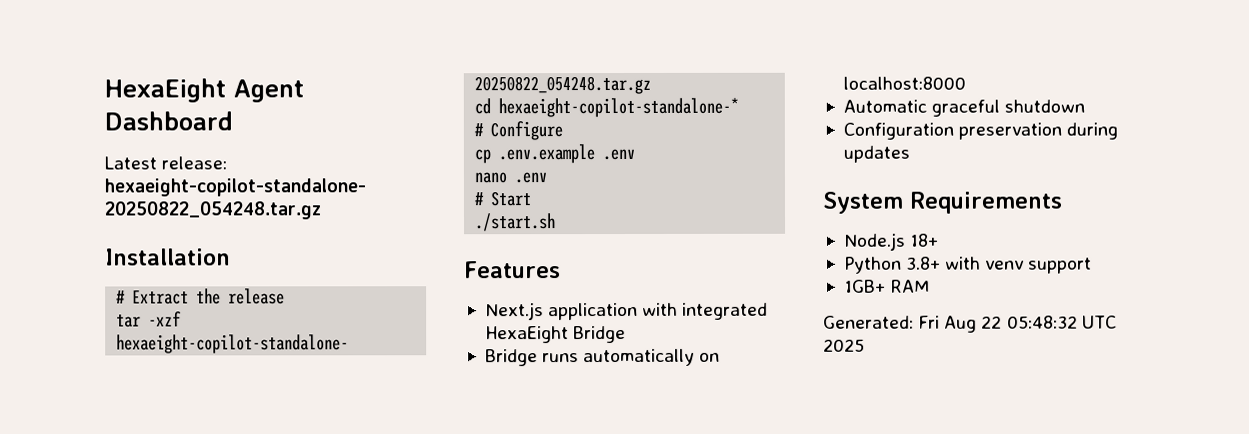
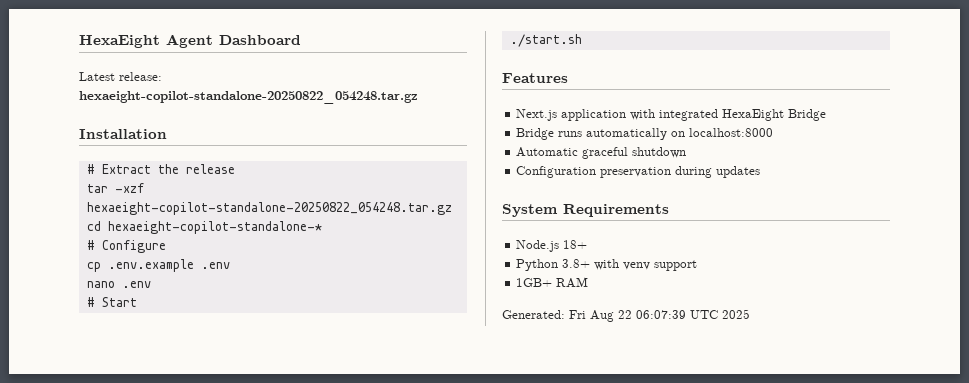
- Generated: Fri Aug 22 05:48:32 UTC 2025
+ Generated: Fri Aug 22 06:07:39 UTC 2025

